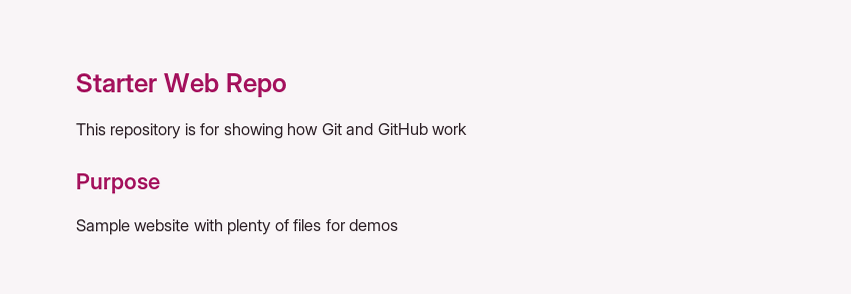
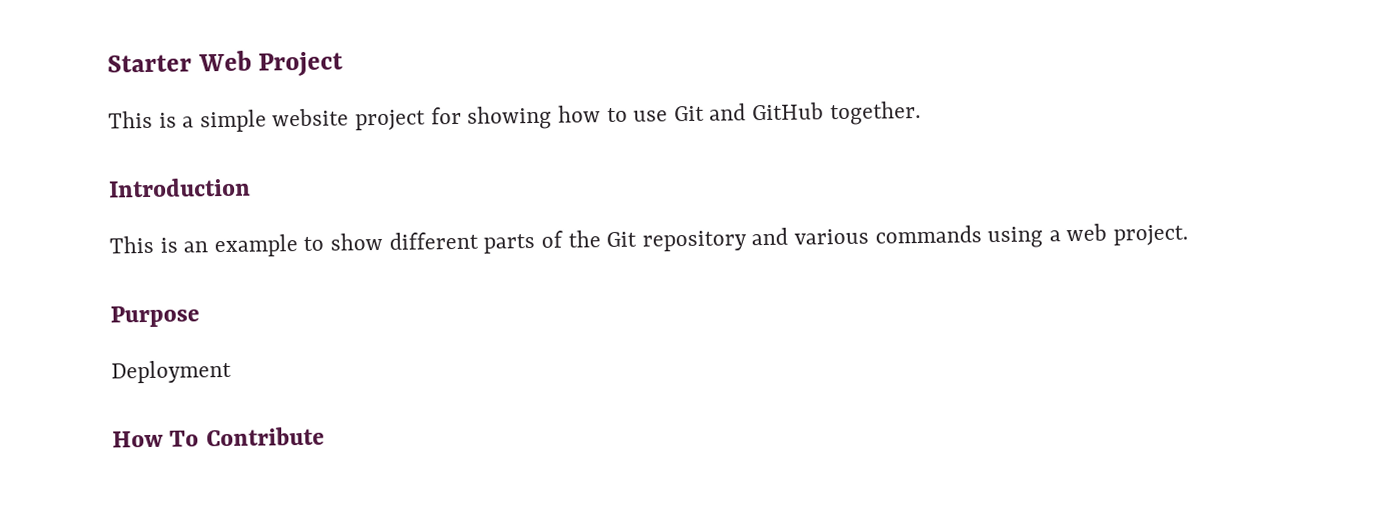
- Starter Web Repo
- This repository is for showing how Git and GitHub work
+ Starter Web Project
+ This is a simple website project for showing how to use Git and GitHub together.
+ Introduction
+ This is an example to show different parts of the Git repository and various commands using a web project.
  Purpose
- Sample website with plenty of files for demos
+ Deployment
+ How To Contribute

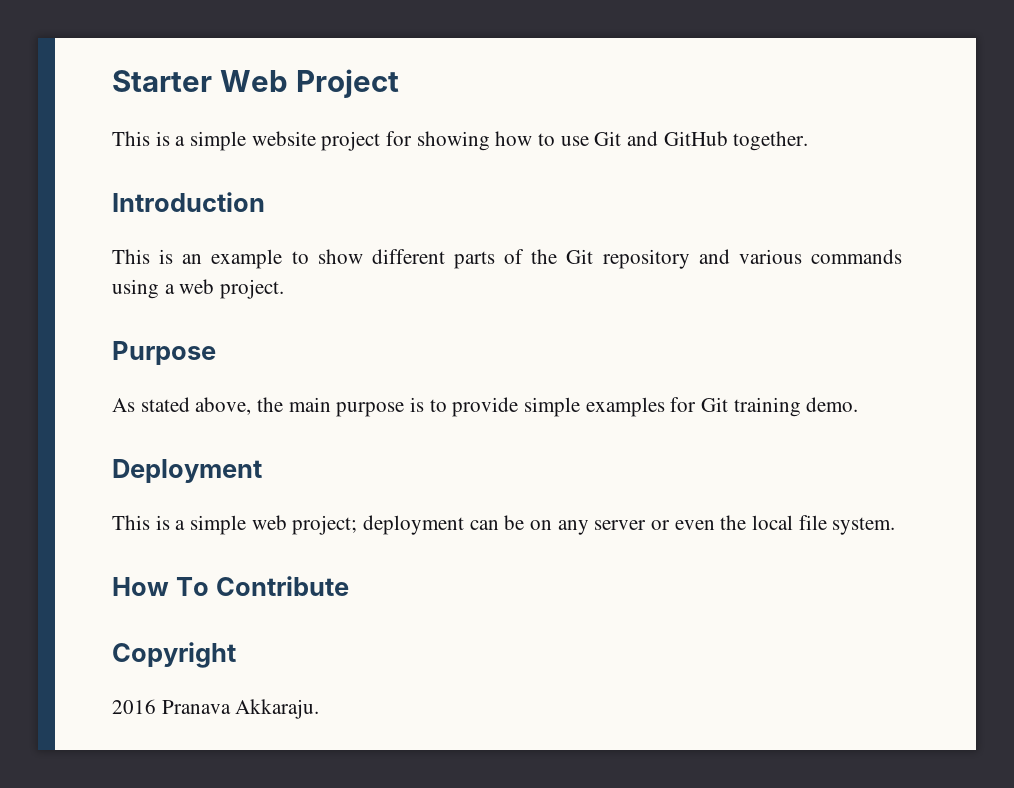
+ As stated above, the main purpose is to provide simple examples for Git training demo.
  Deployment
+ This is a simple web project; deployment can be on any server or even the local file system.
+ Copyright
+ 2016 Pranava Akkaraju.

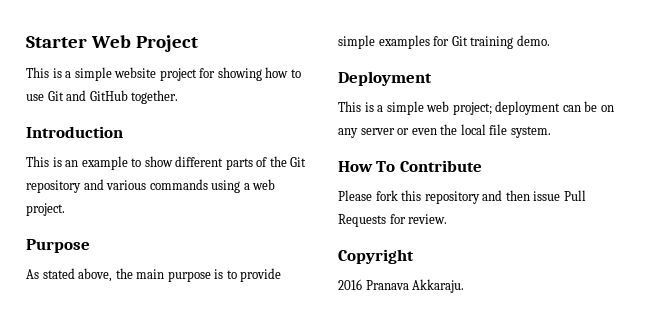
+ Please fork this repository and then issue Pull Requests for review.

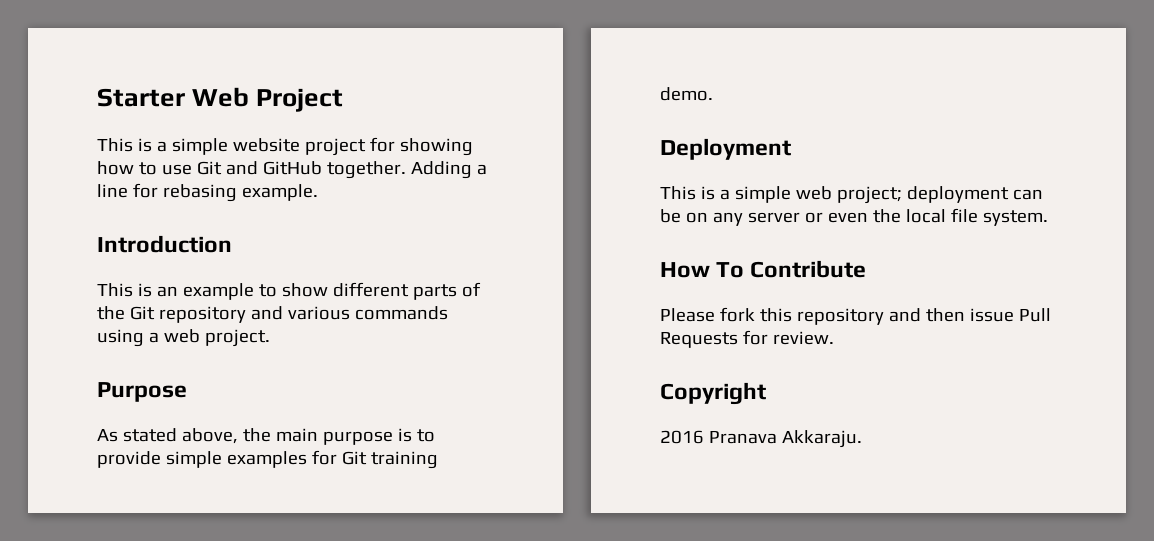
+ Adding a line for rebasing example.

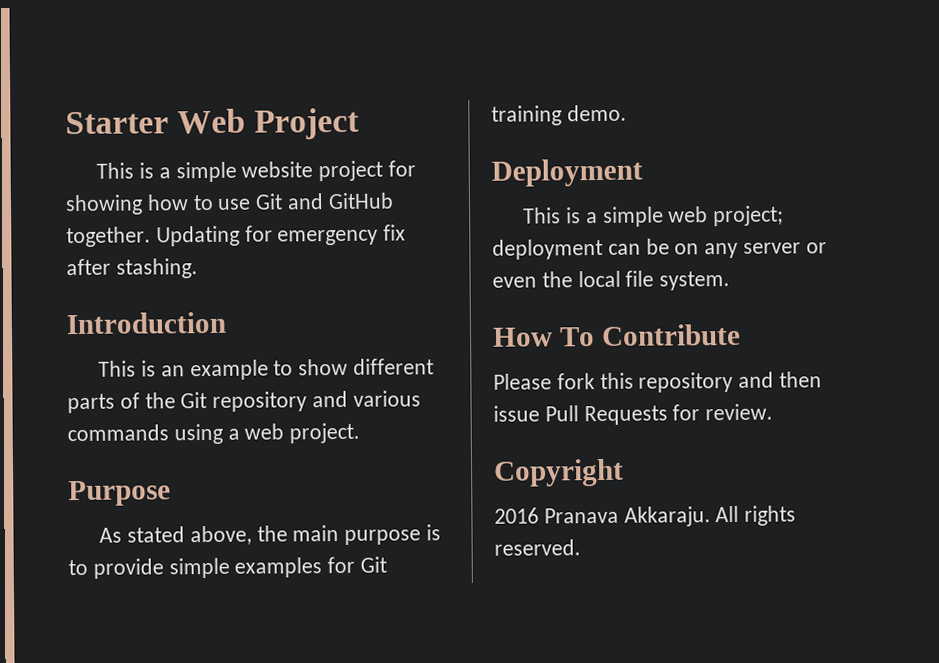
- Adding a line for rebasing example.
+ Updating for emergency fix after stashing.
+ All rights reserved.

